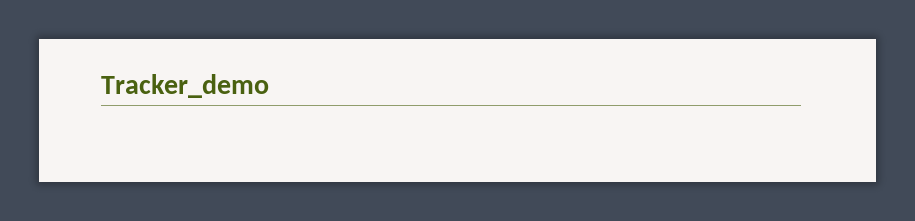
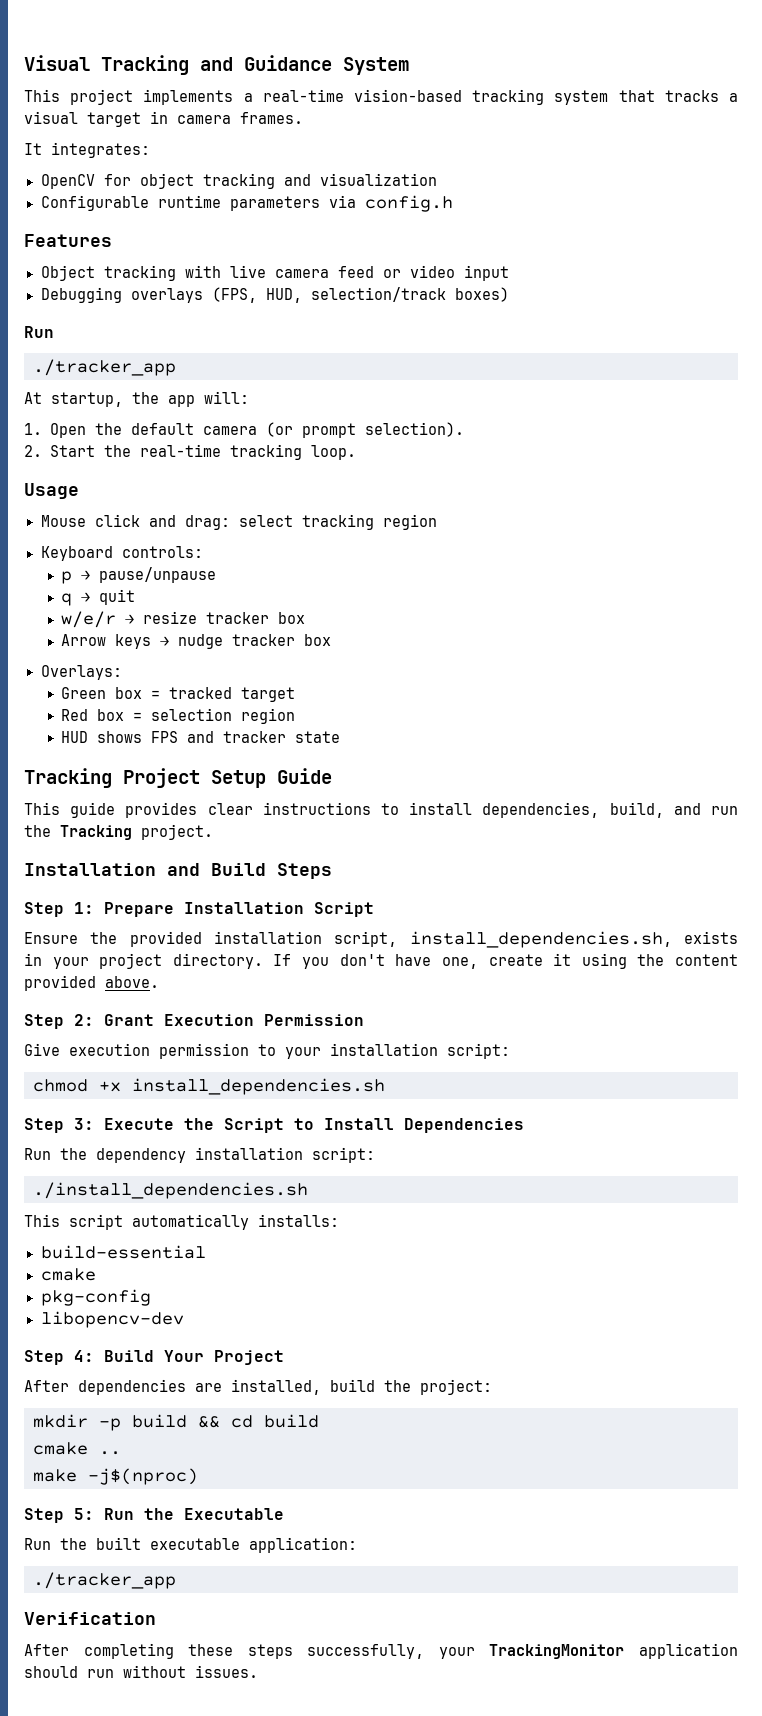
- Tracker_demo
+ Visual Tracking and Guidance System
+ This project implements a real-time vision-based tracking system that tracks a visual target in camera frames.
+ It integrates:
+ OpenCV for object tracking and visualization
+ Configurable runtime parameters via config.h
+ Features
+ Object tracking with live camera feed or video input
+ Debugging overlays (FPS, HUD, selection/track boxes)
+ Run
+ ./tracker_app
+ At startup, the app will:
+ 1. Open the default camera (or prompt selection).
+ 2. Start the real-time tracking loop.
+ Usage
+ Mouse click and drag: select tracking region
+ Keyboard controls:
+ p → pause/unpause
+ q → quit
+ w/e/r → resize tracker box
+ Arrow keys → nudge tracker box
+ Overlays:
+ Green box = tracked target
+ Red box = selection region
+ HUD shows FPS and tracker state
+ Tracking Project Setup Guide
+ This guide provides clear instructions to install dependencies, build, and run the Tracking project.
+ Installation and Build Steps
+ Step 1: Prepare Installation Script
+ Ensure the provided installation script, install_dependencies.sh, exists in your project directory. If you don't have one, create it using the content provided above.
+ Step 2: Grant Execution Permission
+ Give execution permission to your installation script:
+ chmod +x install_dependencies.sh
+ Step 3: Execute the Script to Install Dependencies
+ Run the dependency installation script:
+ ./install_dependencies.sh
+ This script automatically installs:
+ build-essential
+ cmake
+ pkg-config
+ libopencv-dev
+ Step 4: Build Your Project
+ After dependencies are installed, build the project:
+ mkdir -p build && cd build
+ cmake ..
+ make -j$(nproc)
+ Step 5: Run the Executable
+ Run the built executable application:
+ ./tracker_app
+ Verification
+ After completing these steps successfully, your TrackingMonitor application should run without issues.

